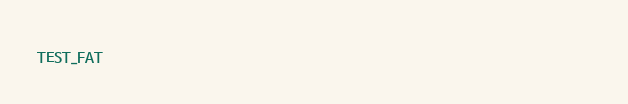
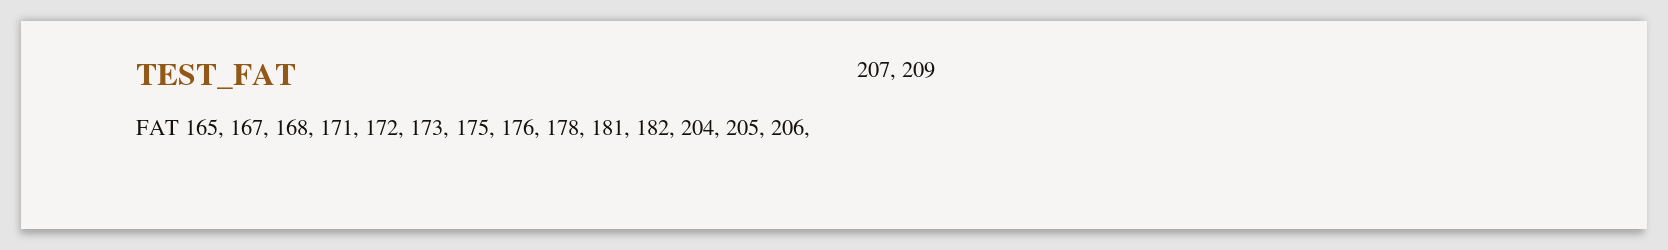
+ FAT 165, 167, 168, 171, 172, 173, 175, 176, 178, 181, 182, 204, 205, 206, 207, 209

